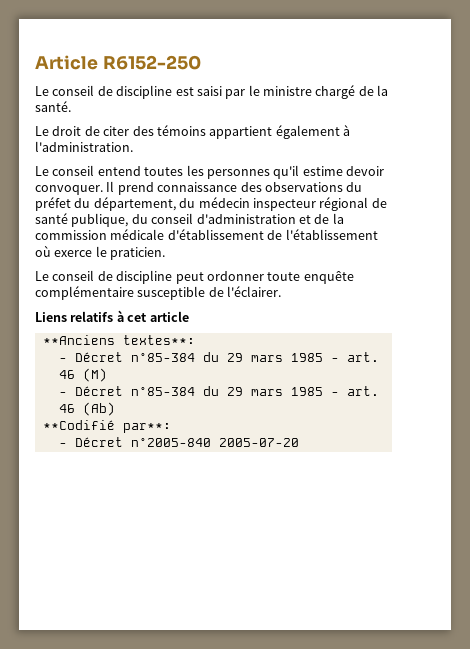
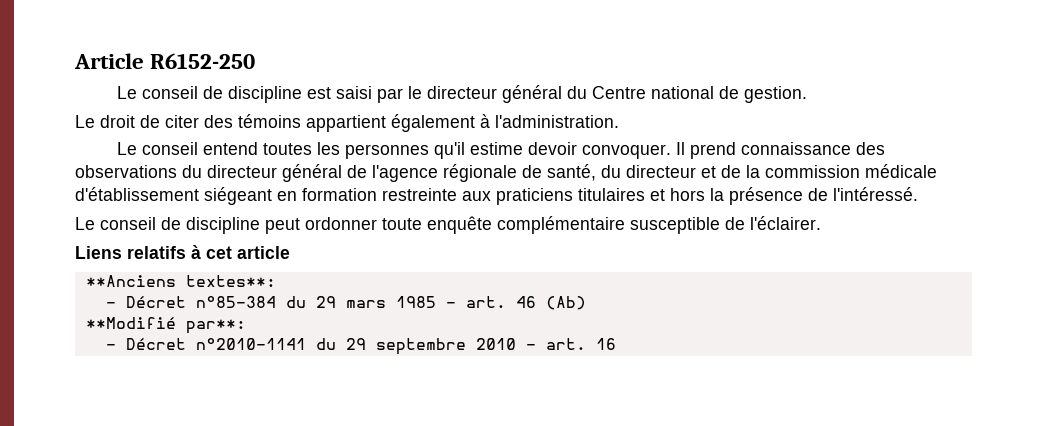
- Le conseil de discipline est saisi par le ministre chargé de la santé.
+ Le conseil de discipline est saisi par le directeur général du Centre national de gestion.
- Il prend connaissance des observations du préfet du département, du médecin inspecteur régional de santé publique, du conseil d'administration et de la commission médicale d'établissement de l'établissement où exerce le praticien.
+ Il prend connaissance des observations du directeur général de l'agence régionale de santé, du directeur et de la commission médicale d'établissement siégeant en formation restreinte aux praticiens titulaires et hors la présence de l'intéressé.
- - Décret n°85-384 du 29 mars 1985 - art. 46 (M)
- **Codifié par**:
+ **Modifié par**:
- - Décret n°2005-840 2005-07-20
+ - Décret n°2010-1141 du 29 septembre 2010 - art. 16

